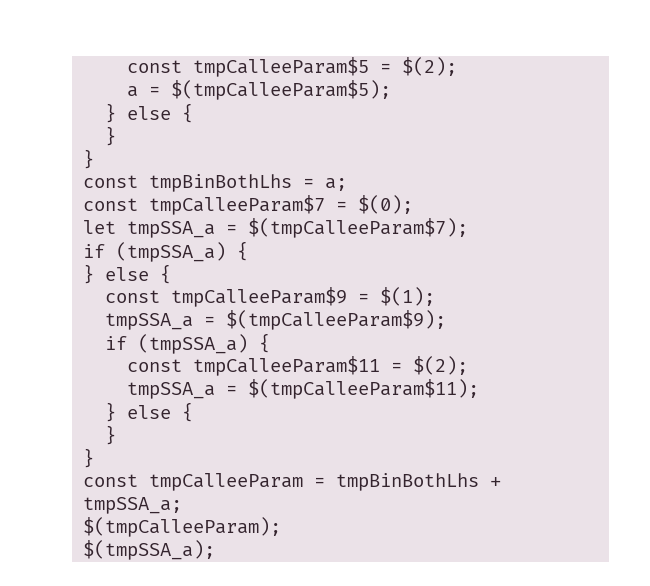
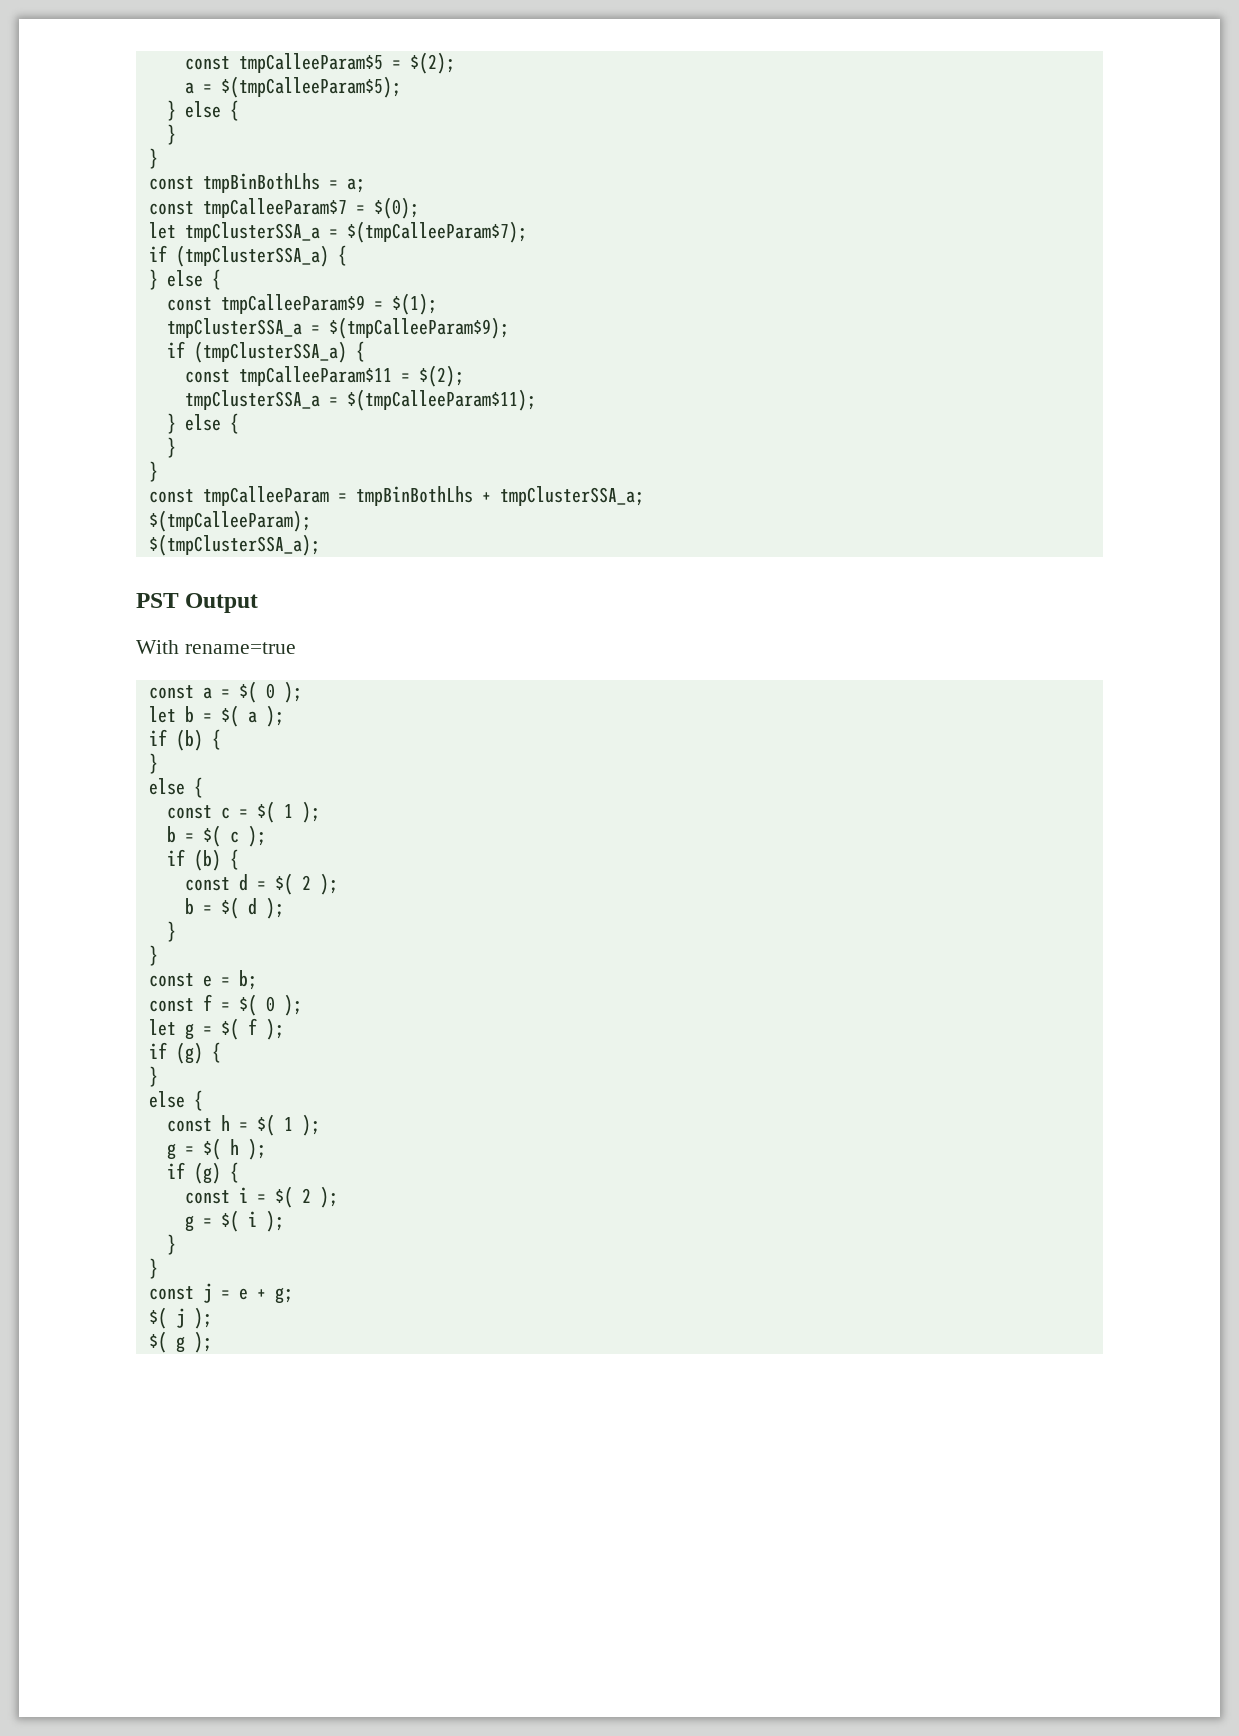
- let tmpSSA_a = $(tmpCalleeParam$7);
- if (tmpSSA_a) {
+ let tmpClusterSSA_a = $(tmpCalleeParam$7);
+ if (tmpClusterSSA_a) {
- tmpSSA_a = $(tmpCalleeParam$9);
- if (tmpSSA_a) {
+ tmpClusterSSA_a = $(tmpCalleeParam$9);
+ if (tmpClusterSSA_a) {
- tmpSSA_a = $(tmpCalleeParam$11);
+ tmpClusterSSA_a = $(tmpCalleeParam$11);
- const tmpCalleeParam = tmpBinBothLhs + tmpSSA_a;
+ const tmpCalleeParam = tmpBinBothLhs + tmpClusterSSA_a;
- $(tmpSSA_a);
+ $(tmpClusterSSA_a);
+ PST Output
+ With rename=true
+ const a = $( 0 );
+ let b = $( a );
+ if (b) {
+ }
+ else {
+ const c = $( 1 );
+ b = $( c );
+ if (b) {
+ const d = $( 2 );
+ b = $( d );
+ }
+ }
+ const e = b;
+ const f = $( 0 );
+ let g = $( f );
+ if (g) {
+ }
+ else {
+ const h = $( 1 );
+ g = $( h );
+ if (g) {
+ const i = $( 2 );
+ g = $( i );
+ }
+ }
+ const j = e + g;
+ $( j );
+ $( g );

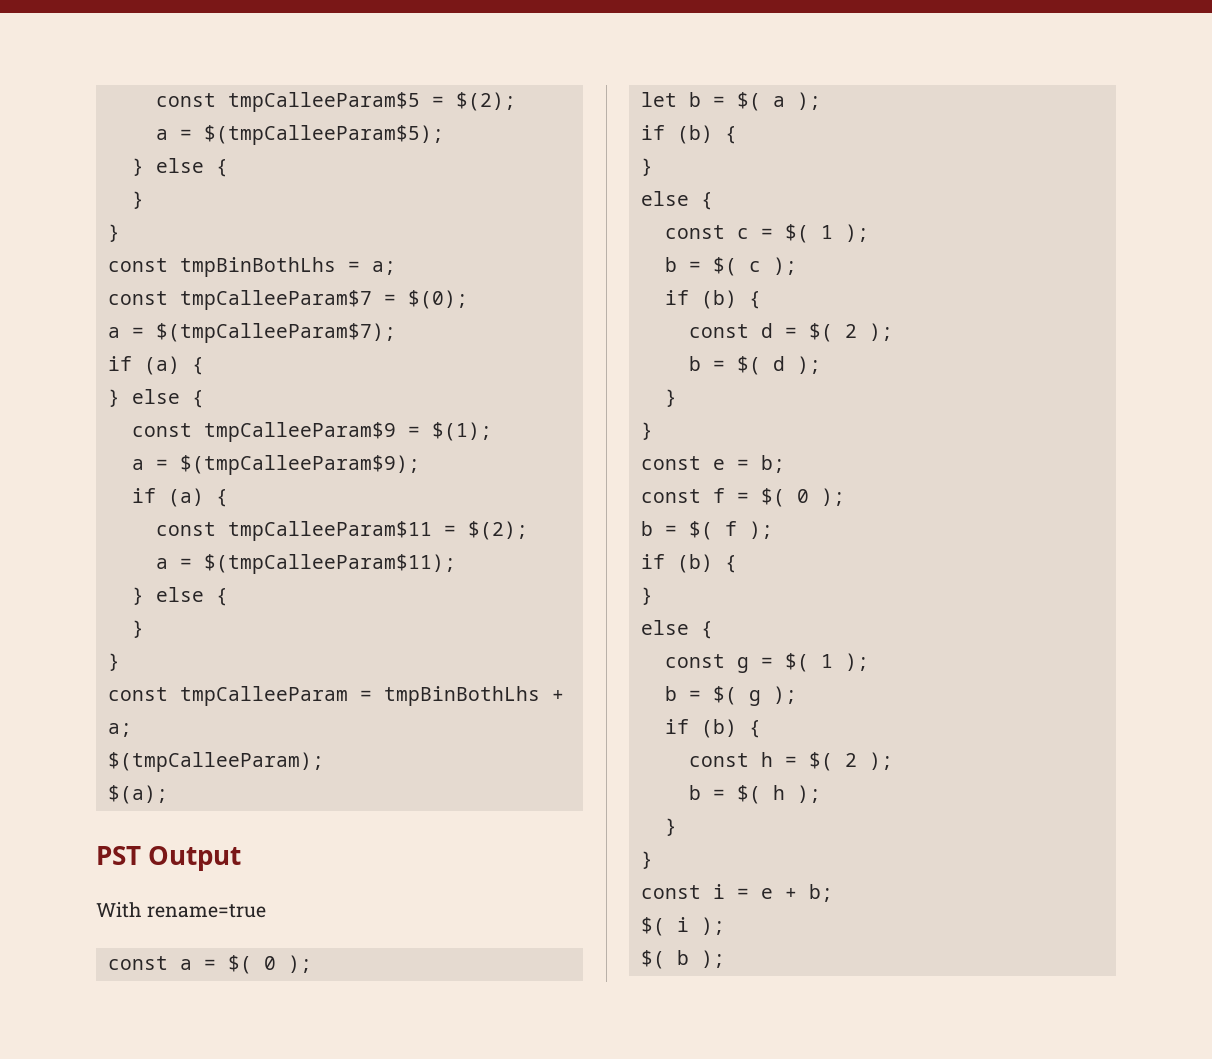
- let tmpClusterSSA_a = $(tmpCalleeParam$7);
- if (tmpClusterSSA_a) {
+ a = $(tmpCalleeParam$7);
+ if (a) {
- tmpClusterSSA_a = $(tmpCalleeParam$9);
- if (tmpClusterSSA_a) {
+ a = $(tmpCalleeParam$9);
+ if (a) {
- tmpClusterSSA_a = $(tmpCalleeParam$11);
+ a = $(tmpCalleeParam$11);
- const tmpCalleeParam = tmpBinBothLhs + tmpClusterSSA_a;
+ const tmpCalleeParam = tmpBinBothLhs + a;
- $(tmpClusterSSA_a);
+ $(a);
- let g = $( f );
- if (g) {
+ b = $( f );
+ if (b) {
  }
  else {
- const h = $( 1 );
- g = $( h );
- if (g) {
- const i = $( 2 );
- g = $( i );
+ const g = $( 1 );
+ b = $( g );
+ if (b) {
+ const h = $( 2 );
+ b = $( h );
  }
  }
- const j = e + g;
- $( j );
+ const i = e + b;
+ $( i );
- $( g );
+ $( b );

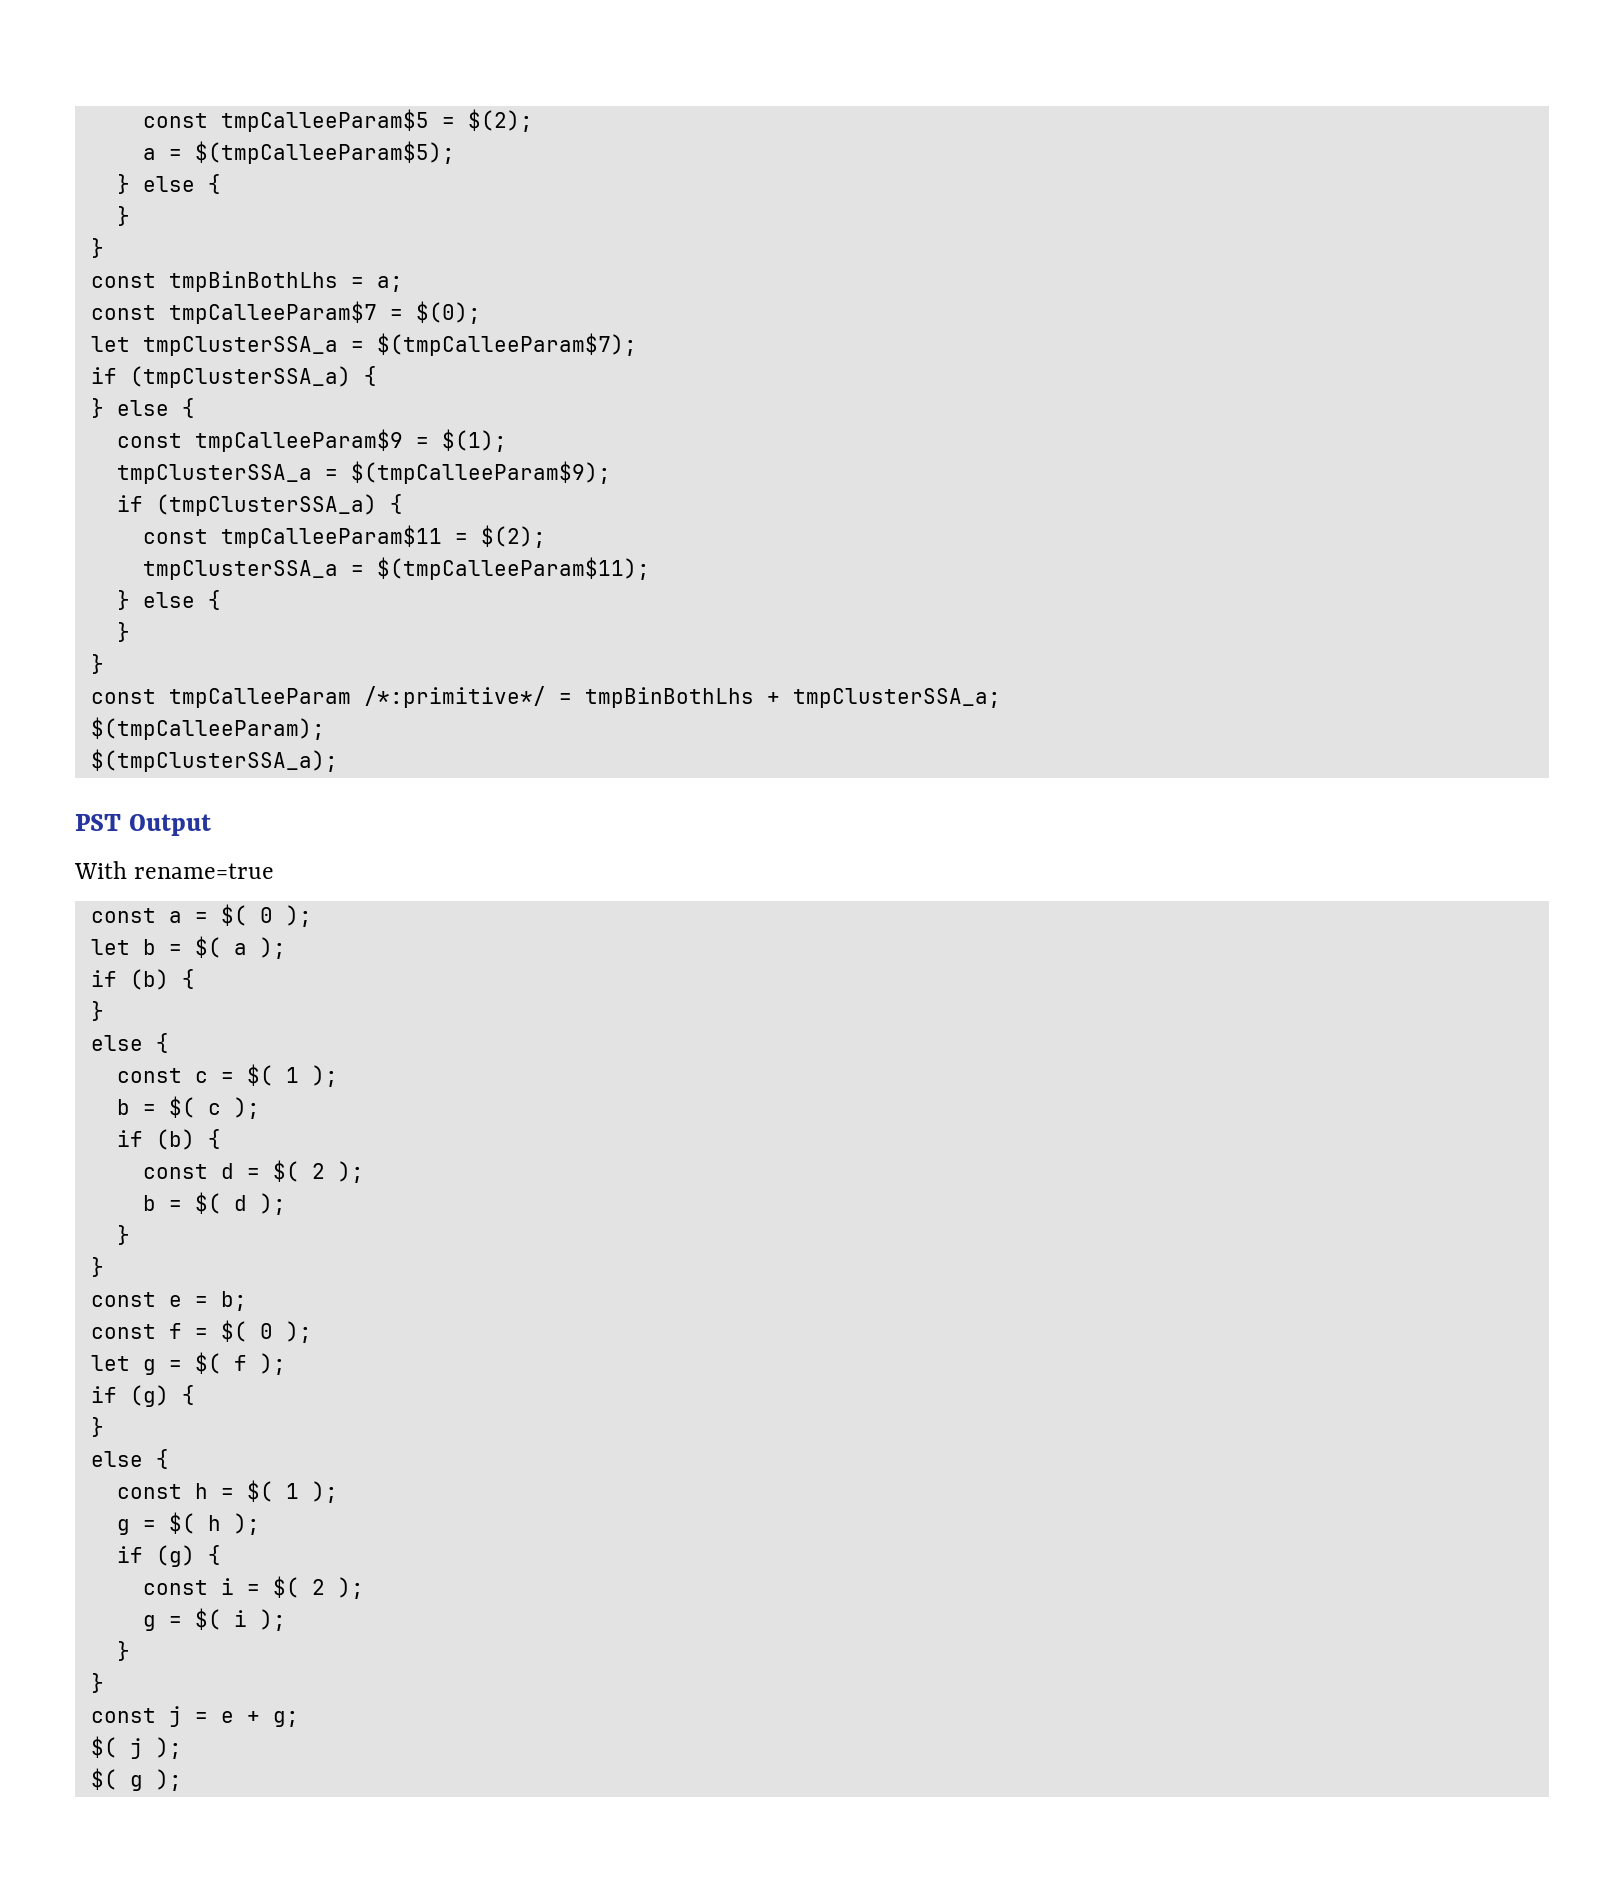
- a = $(tmpCalleeParam$7);
- if (a) {
+ let tmpClusterSSA_a = $(tmpCalleeParam$7);
+ if (tmpClusterSSA_a) {
- a = $(tmpCalleeParam$9);
- if (a) {
+ tmpClusterSSA_a = $(tmpCalleeParam$9);
+ if (tmpClusterSSA_a) {
- a = $(tmpCalleeParam$11);
+ tmpClusterSSA_a = $(tmpCalleeParam$11);
- const tmpCalleeParam = tmpBinBothLhs + a;
+ const tmpCalleeParam /*:primitive*/ = tmpBinBothLhs + tmpClusterSSA_a;
- $(a);
+ $(tmpClusterSSA_a);
- b = $( f );
- if (b) {
+ let g = $( f );
+ if (g) {
  }
  else {
- const g = $( 1 );
- b = $( g );
- if (b) {
- const h = $( 2 );
- b = $( h );
+ const h = $( 1 );
+ g = $( h );
+ if (g) {
+ const i = $( 2 );
+ g = $( i );
  }
  }
- const i = e + b;
- $( i );
+ const j = e + g;
+ $( j );
- $( b );
+ $( g );

